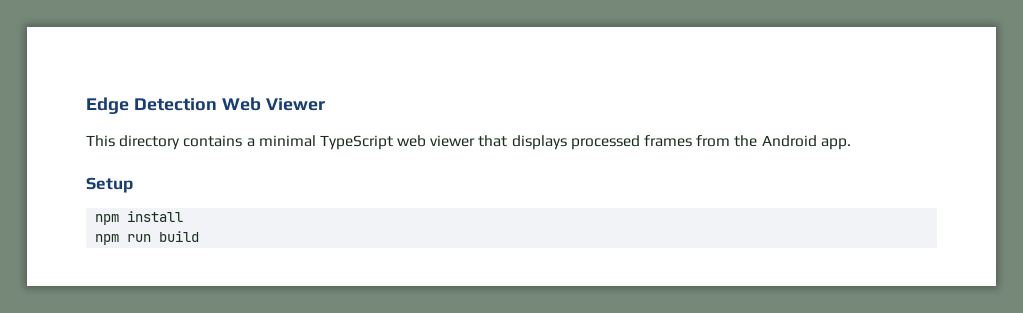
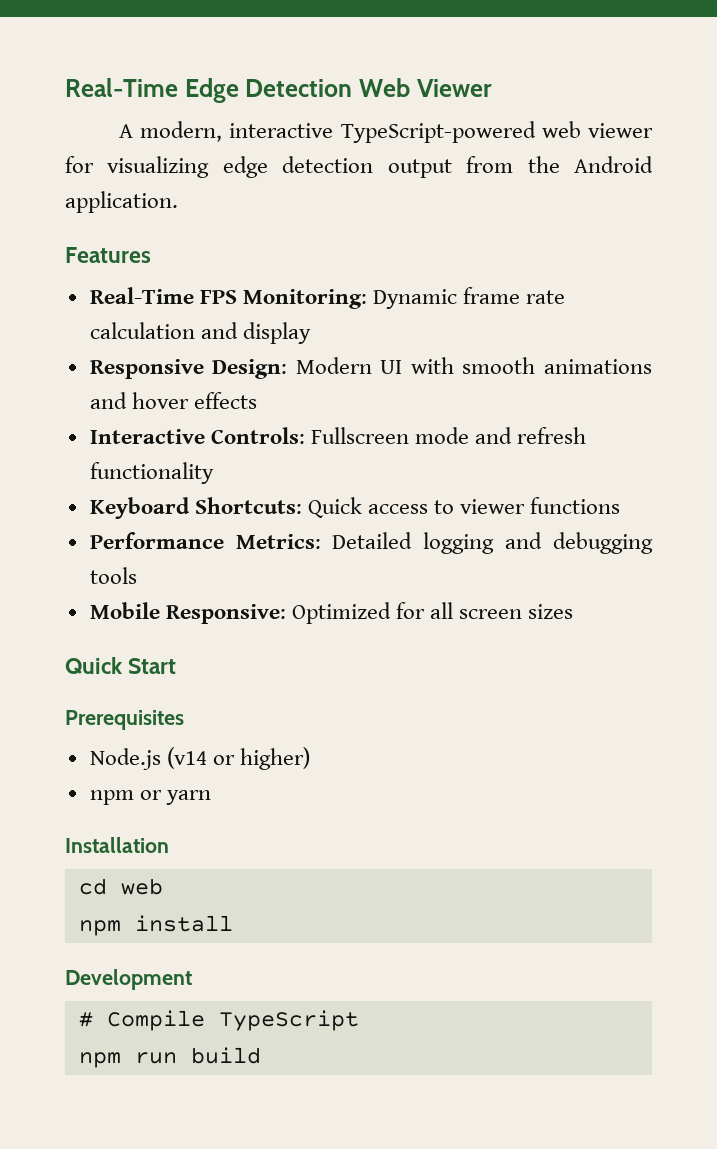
- Edge Detection Web Viewer
+ Real-Time Edge Detection Web Viewer
- This directory contains a minimal TypeScript web viewer that displays processed frames from the Android app.
- Setup
+ A modern, interactive TypeScript-powered web viewer for visualizing edge detection output from the Android application.
+ Features
+ Real-Time FPS Monitoring: Dynamic frame rate calculation and display
+ Responsive Design: Modern UI with smooth animations and hover effects
+ Interactive Controls: Fullscreen mode and refresh functionality
+ Keyboard Shortcuts: Quick access to viewer functions
+ Performance Metrics: Detailed logging and debugging tools
+ Mobile Responsive: Optimized for all screen sizes
+ Quick Start
+ Prerequisites
+ Node.js (v14 or higher)
+ npm or yarn
+ Installation
+ cd web
  npm install
+ Development
+ # Compile TypeScript

